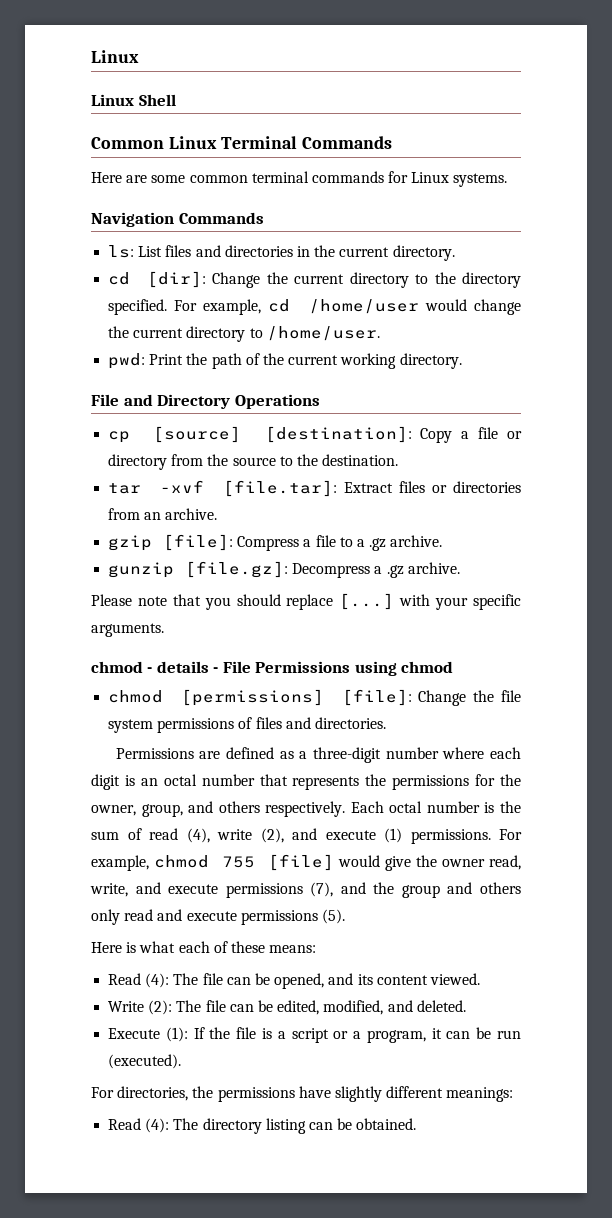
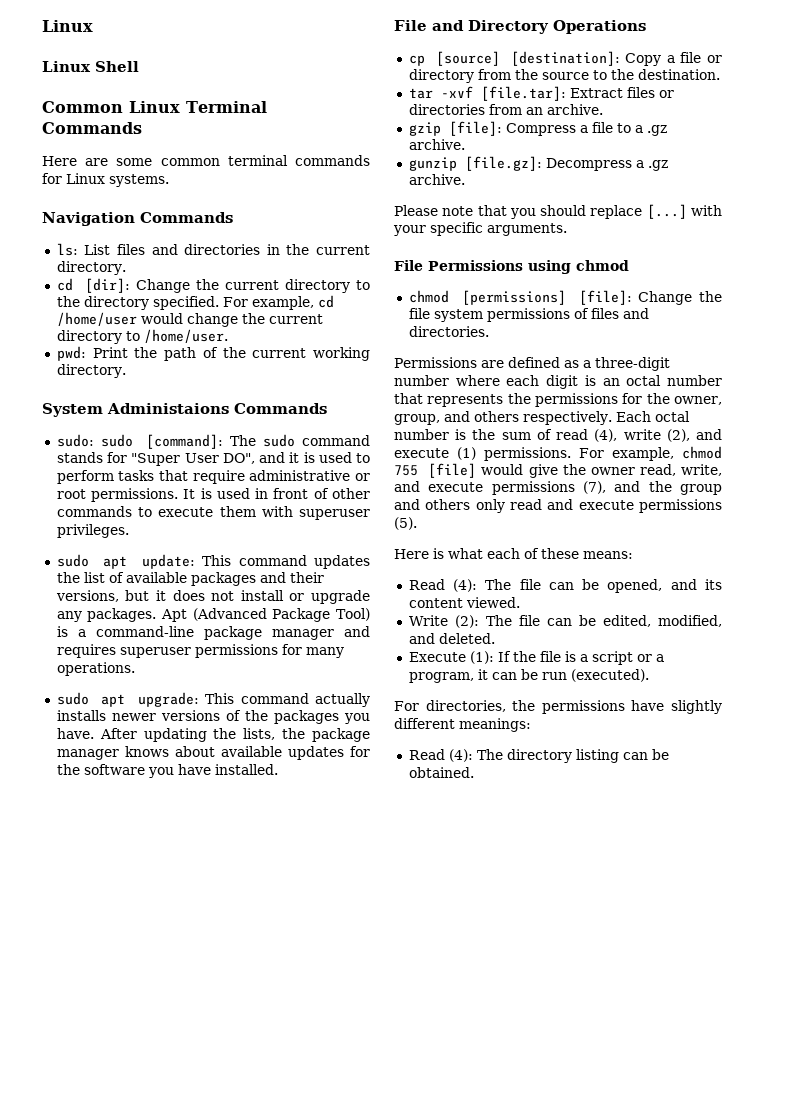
+ System Administaions Commands
+ sudo: sudo [command]: The sudo command stands for "Super User DO", and it is used to perform tasks that require administrative or root permissions. It is used in front of other commands to execute them with superuser privileges.
+ sudo apt update: This command updates the list of available packages and their versions, but it does not install or upgrade any packages. Apt (Advanced Package Tool) is a command-line package manager and requires superuser permissions for many operations.
+ sudo apt upgrade: This command actually installs newer versions of the packages you have. After updating the lists, the package manager knows about available updates for the software you have installed.
- chmod - details - File Permissions using chmod
+ File Permissions using chmod

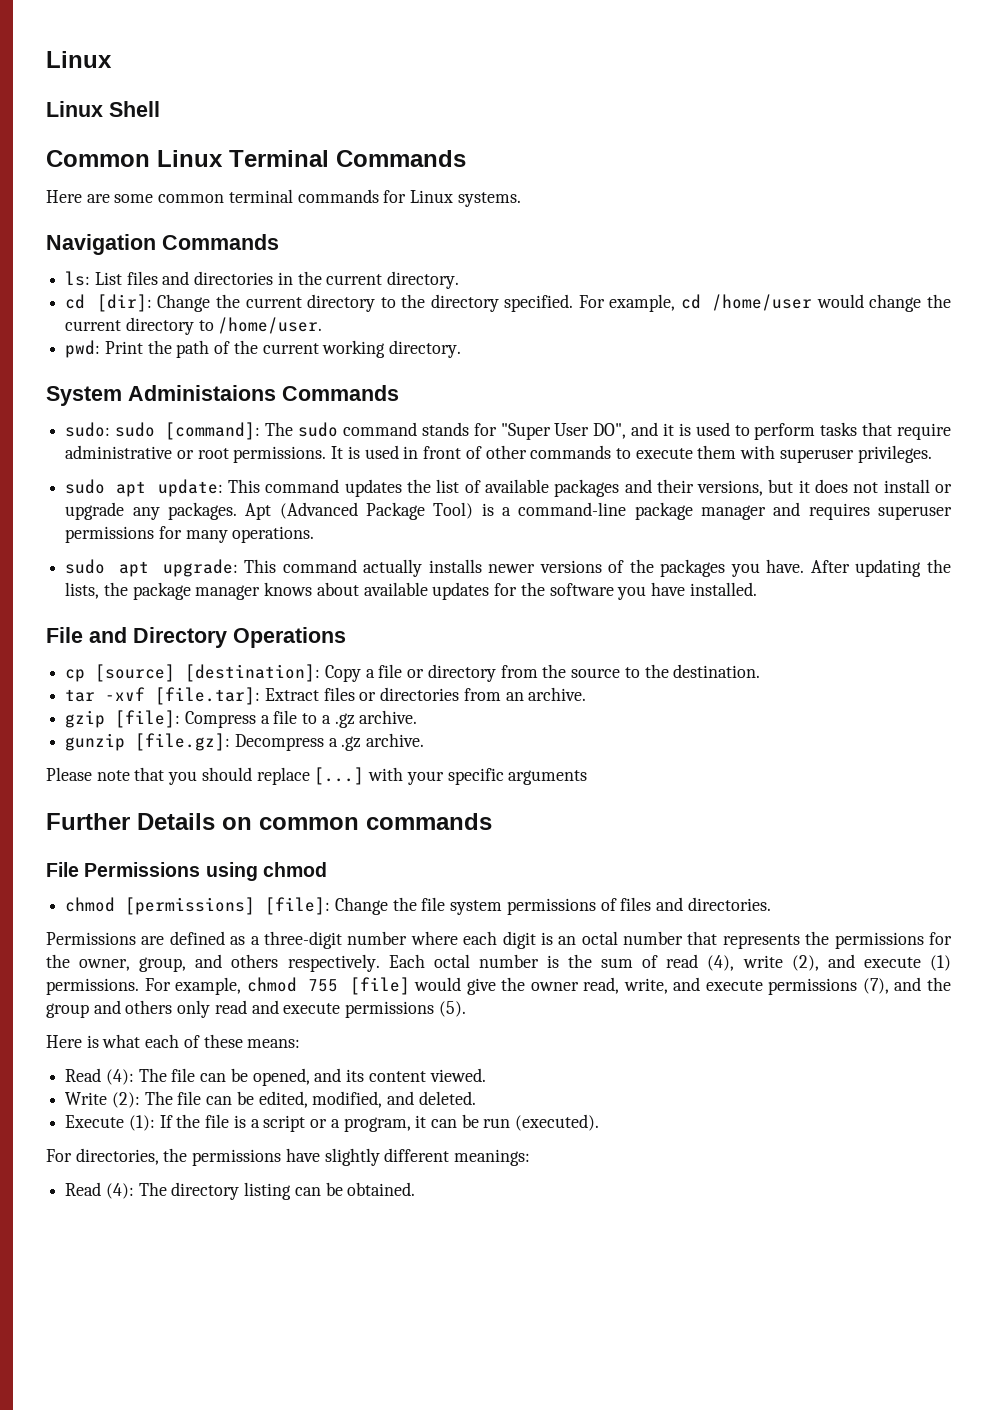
- Please note that you should replace [...] with your specific arguments.
+ Please note that you should replace [...] with your specific arguments
+ Further Details on common commands

